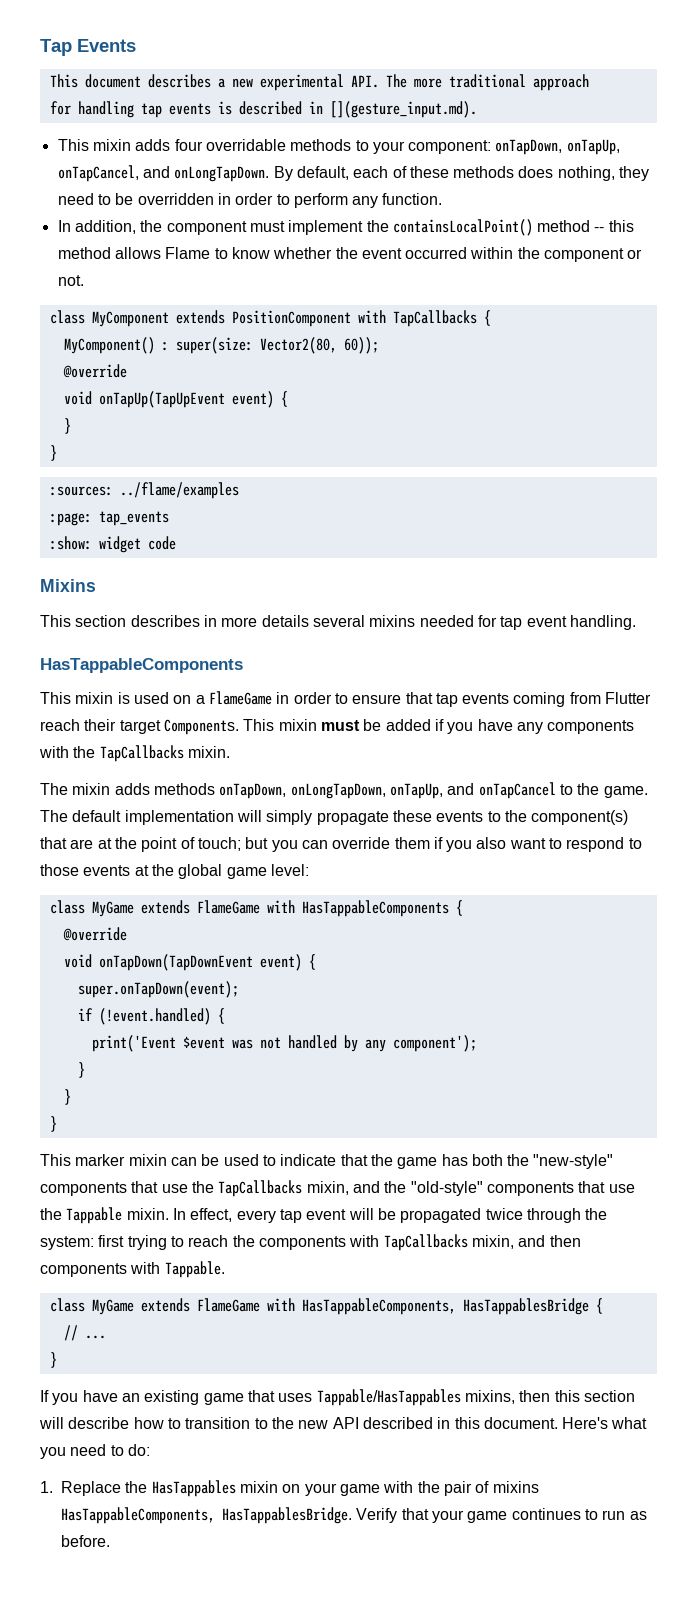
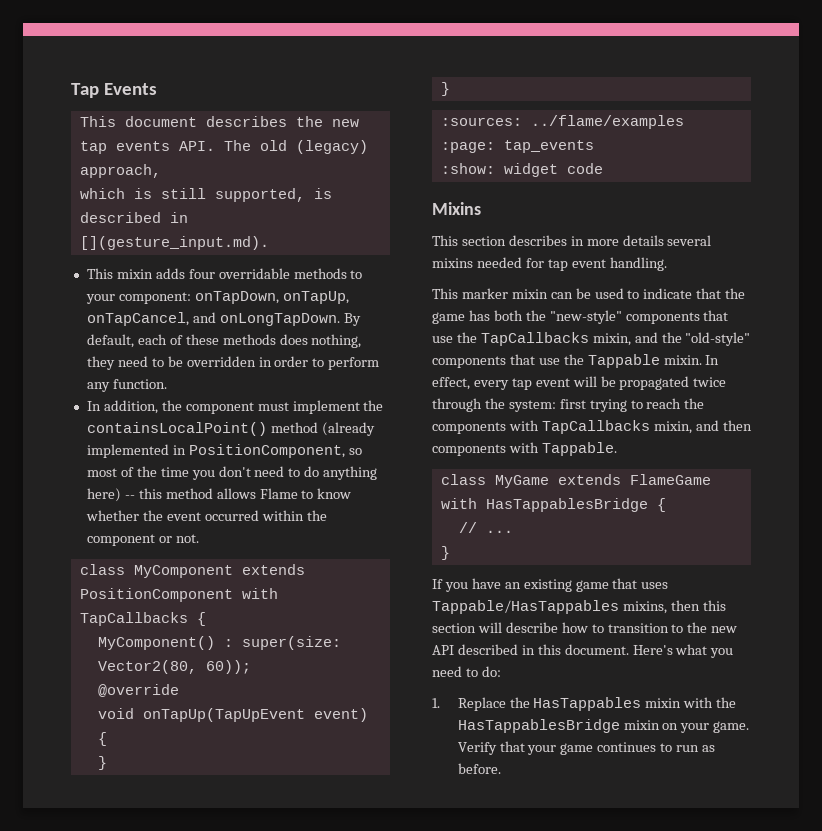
- This document describes a new experimental API. The more traditional approach
- for handling tap events is described in [](gesture_input.md).
+ This document describes the new tap events API. The old (legacy) approach,
+ which is still supported, is described in [](gesture_input.md).
- In addition, the component must implement the containsLocalPoint() method -- this method allows Flame to know whether the event occurred within the component or not.
+ In addition, the component must implement the containsLocalPoint() method (already implemented in PositionComponent, so most of the time you don't need to do anything here) -- this method allows Flame to know whether the event occurred within the component or not.
  This section describes in more details several mixins needed for tap event handling.
- HasTappableComponents
- This mixin is used on a FlameGame in order to ensure that tap events coming from Flutter reach their target Components. This mixin must be added if you have any components with the TapCallbacks mixin.
- The mixin adds methods onTapDown, onLongTapDown, onTapUp, and onTapCancel to the game. The default implementation will simply propagate these events to the component(s) that are at the point of touch; but you can override them if you also want to respond to those events at the global game level:
- class MyGame extends FlameGame with HasTappableComponents {
- @override
- void onTapDown(TapDownEvent event) {
- super.onTapDown(event);
- if (!event.handled) {
- print('Event $event was not handled by any component');
- }
- }
- }
- class MyGame extends FlameGame with HasTappableComponents, HasTappablesBridge {
+ class MyGame extends FlameGame with HasTappablesBridge {
- 1. Replace the HasTappables mixin on your game with the pair of mixins HasTappableComponents, HasTappablesBridge.
+ 1. Replace the HasTappables mixin with the HasTappablesBridge mixin on your game.

